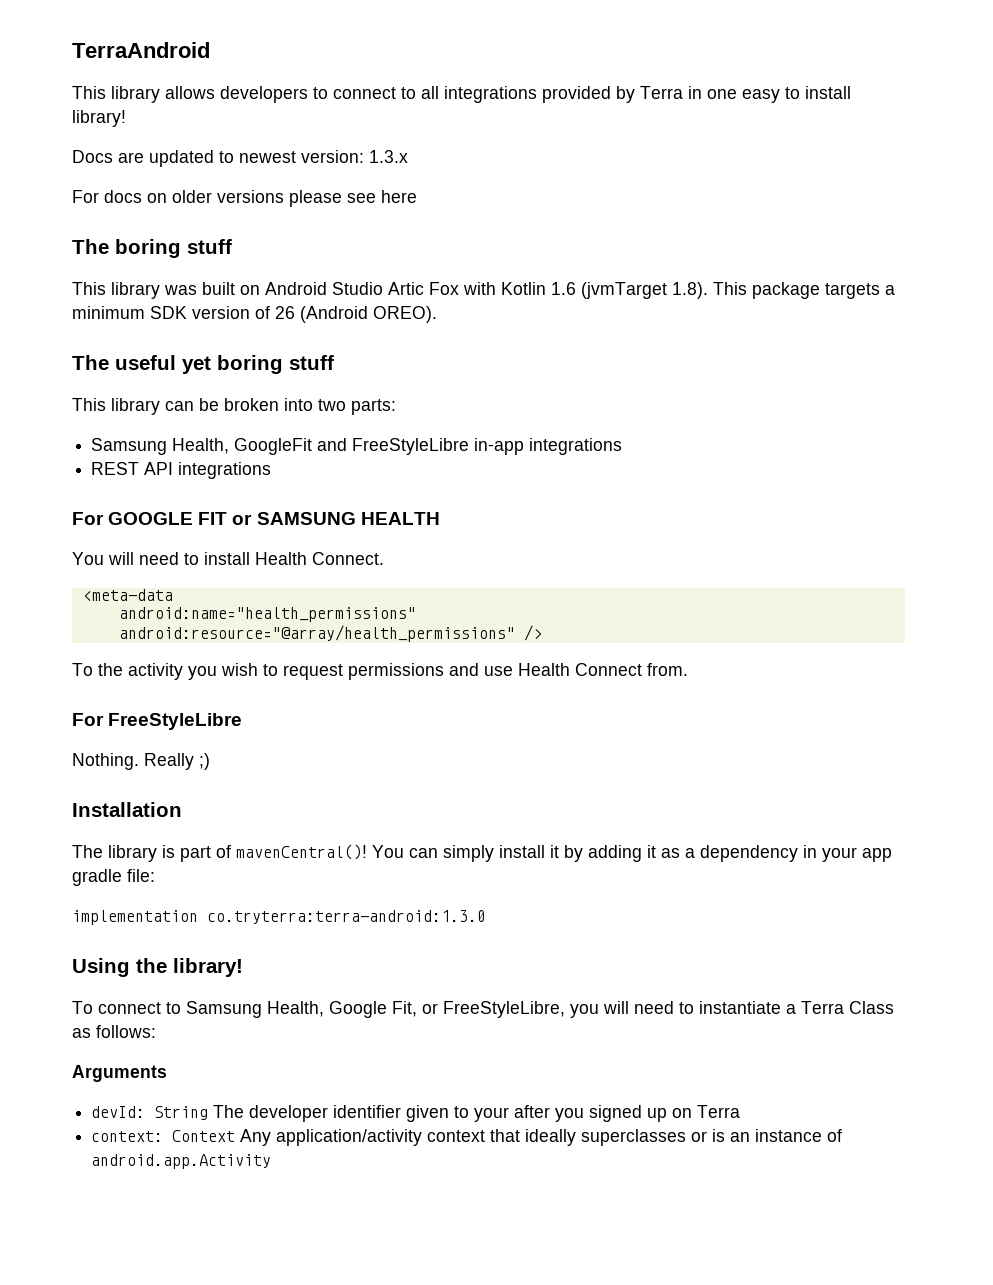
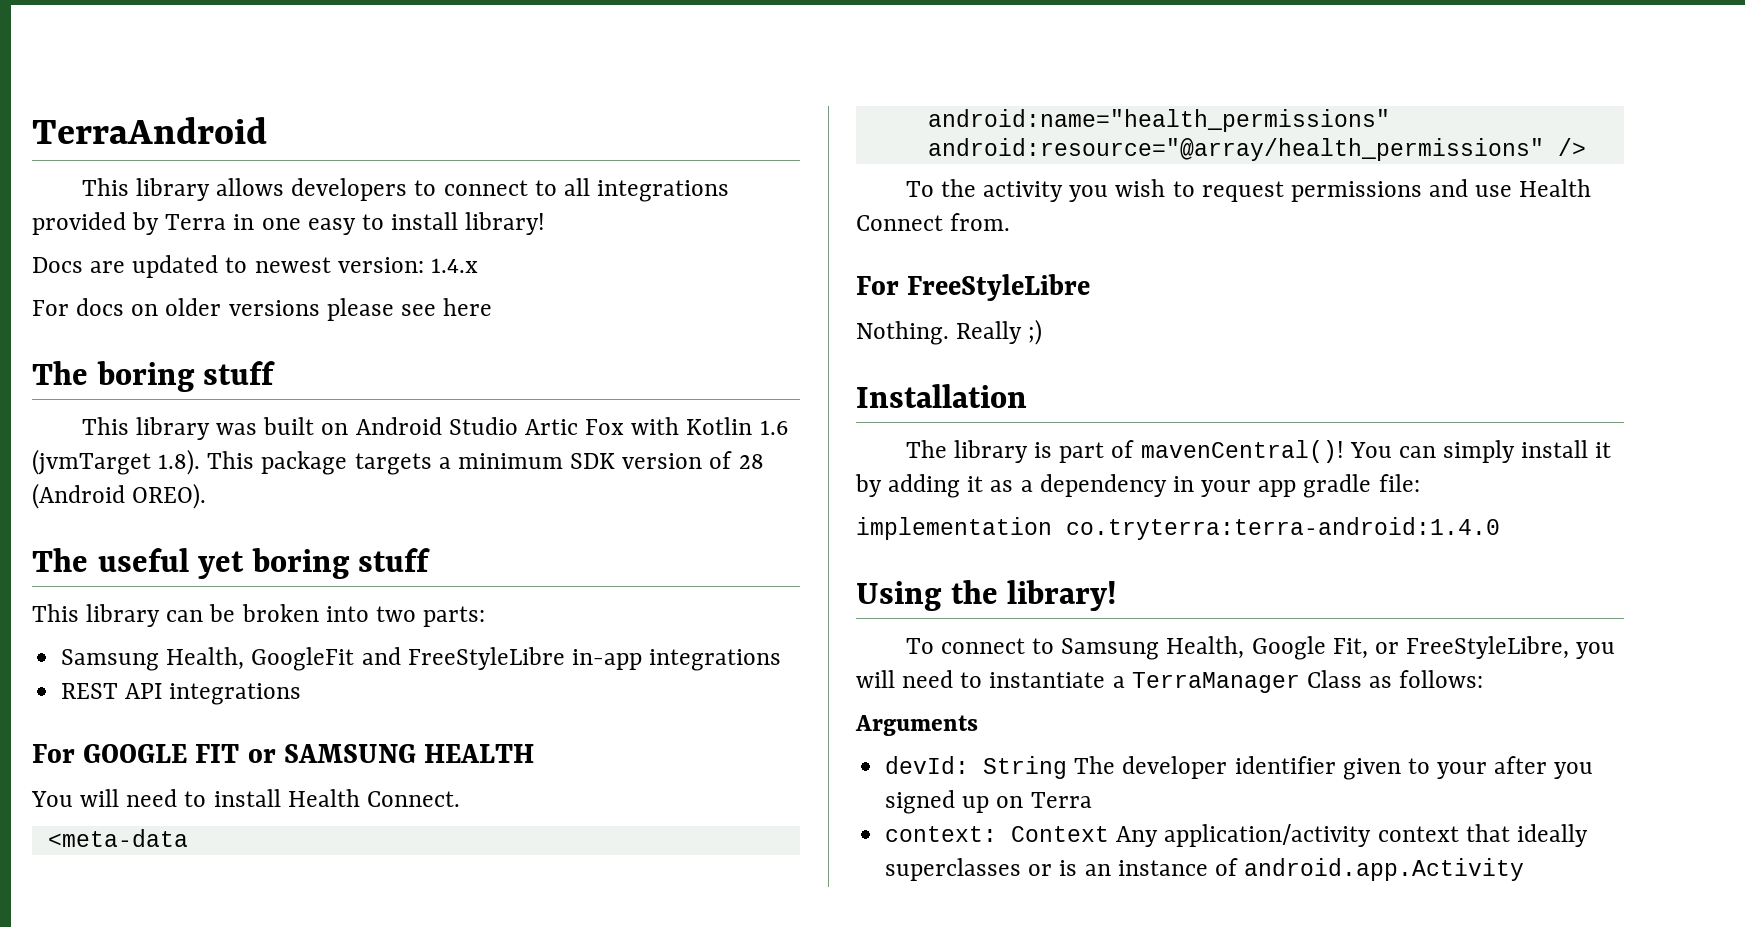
- Docs are updated to newest version: 1.3.x
+ Docs are updated to newest version: 1.4.x
- This library was built on Android Studio Artic Fox with Kotlin 1.6 (jvmTarget 1.8). This package targets a minimum SDK version of 26 (Android OREO).
+ This library was built on Android Studio Artic Fox with Kotlin 1.6 (jvmTarget 1.8). This package targets a minimum SDK version of 28 (Android OREO).
- implementation co.tryterra:terra-android:1.3.0
+ implementation co.tryterra:terra-android:1.4.0
- To connect to Samsung Health, Google Fit, or FreeStyleLibre, you will need to instantiate a Terra Class as follows:
+ To connect to Samsung Health, Google Fit, or FreeStyleLibre, you will need to instantiate a TerraManager Class as follows:

